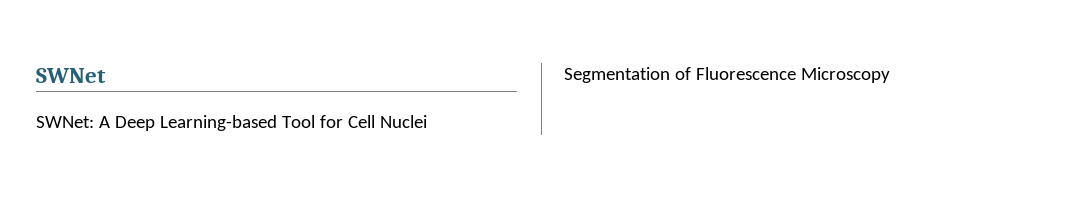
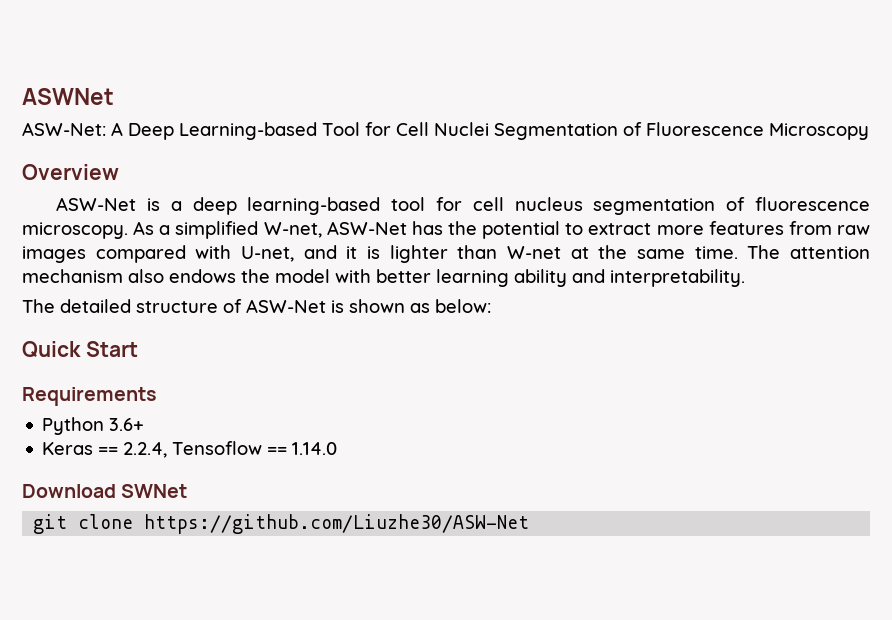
- SWNet
- SWNet: A Deep Learning-based Tool for Cell Nuclei Segmentation of Fluorescence Microscopy
+ ASWNet
+ ASW-Net: A Deep Learning-based Tool for Cell Nuclei Segmentation of Fluorescence Microscopy
+ Overview
+ ASW-Net is a deep learning-based tool for cell nucleus segmentation of fluorescence microscopy. As a simplified W-net, ASW-Net has the potential to extract more features from raw images compared with U-net, and it is lighter than W-net at the same time. The attention mechanism also endows the model with better learning ability and interpretability.
+ The detailed structure of ASW-Net is shown as below:
+ Quick Start
+ Requirements
+ Python 3.6+
+ Keras == 2.2.4, Tensoflow == 1.14.0
+ Download SWNet
+ git clone https://github.com/Liuzhe30/ASW-Net

